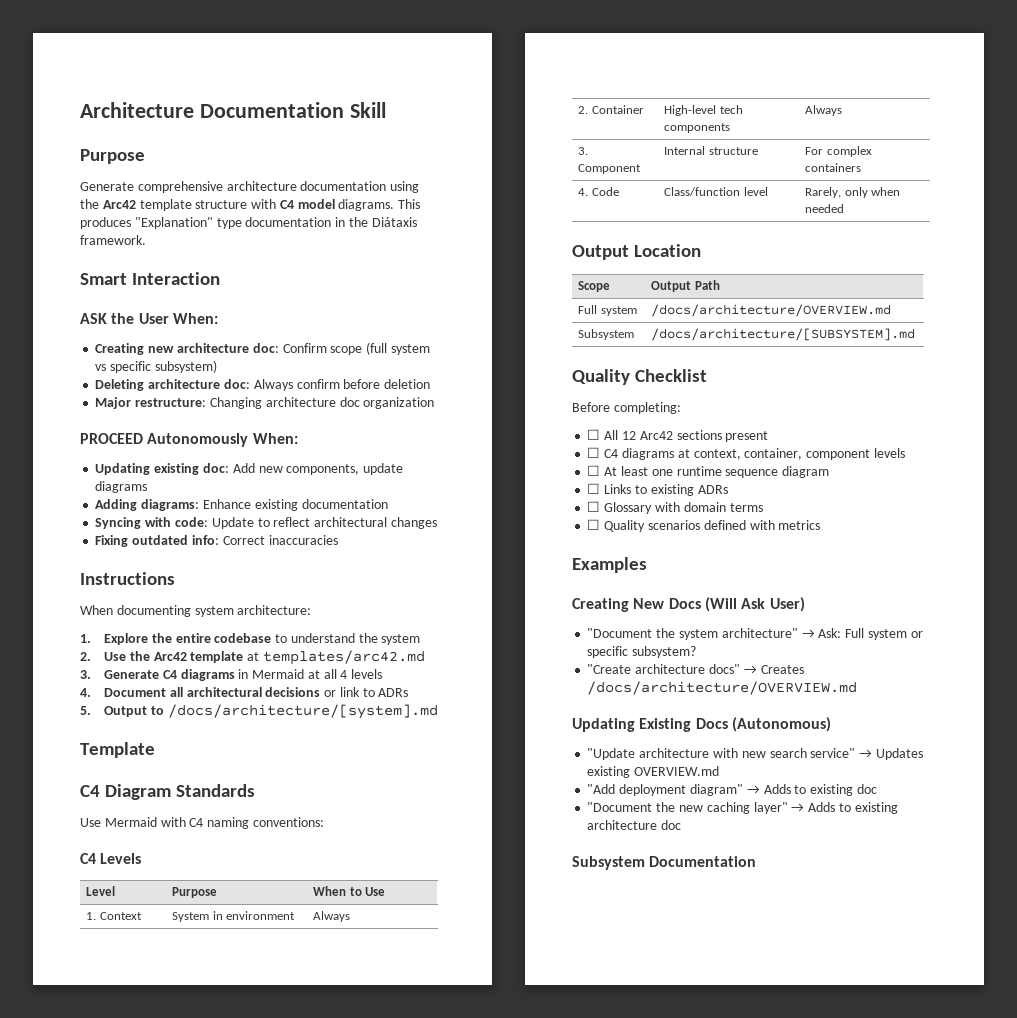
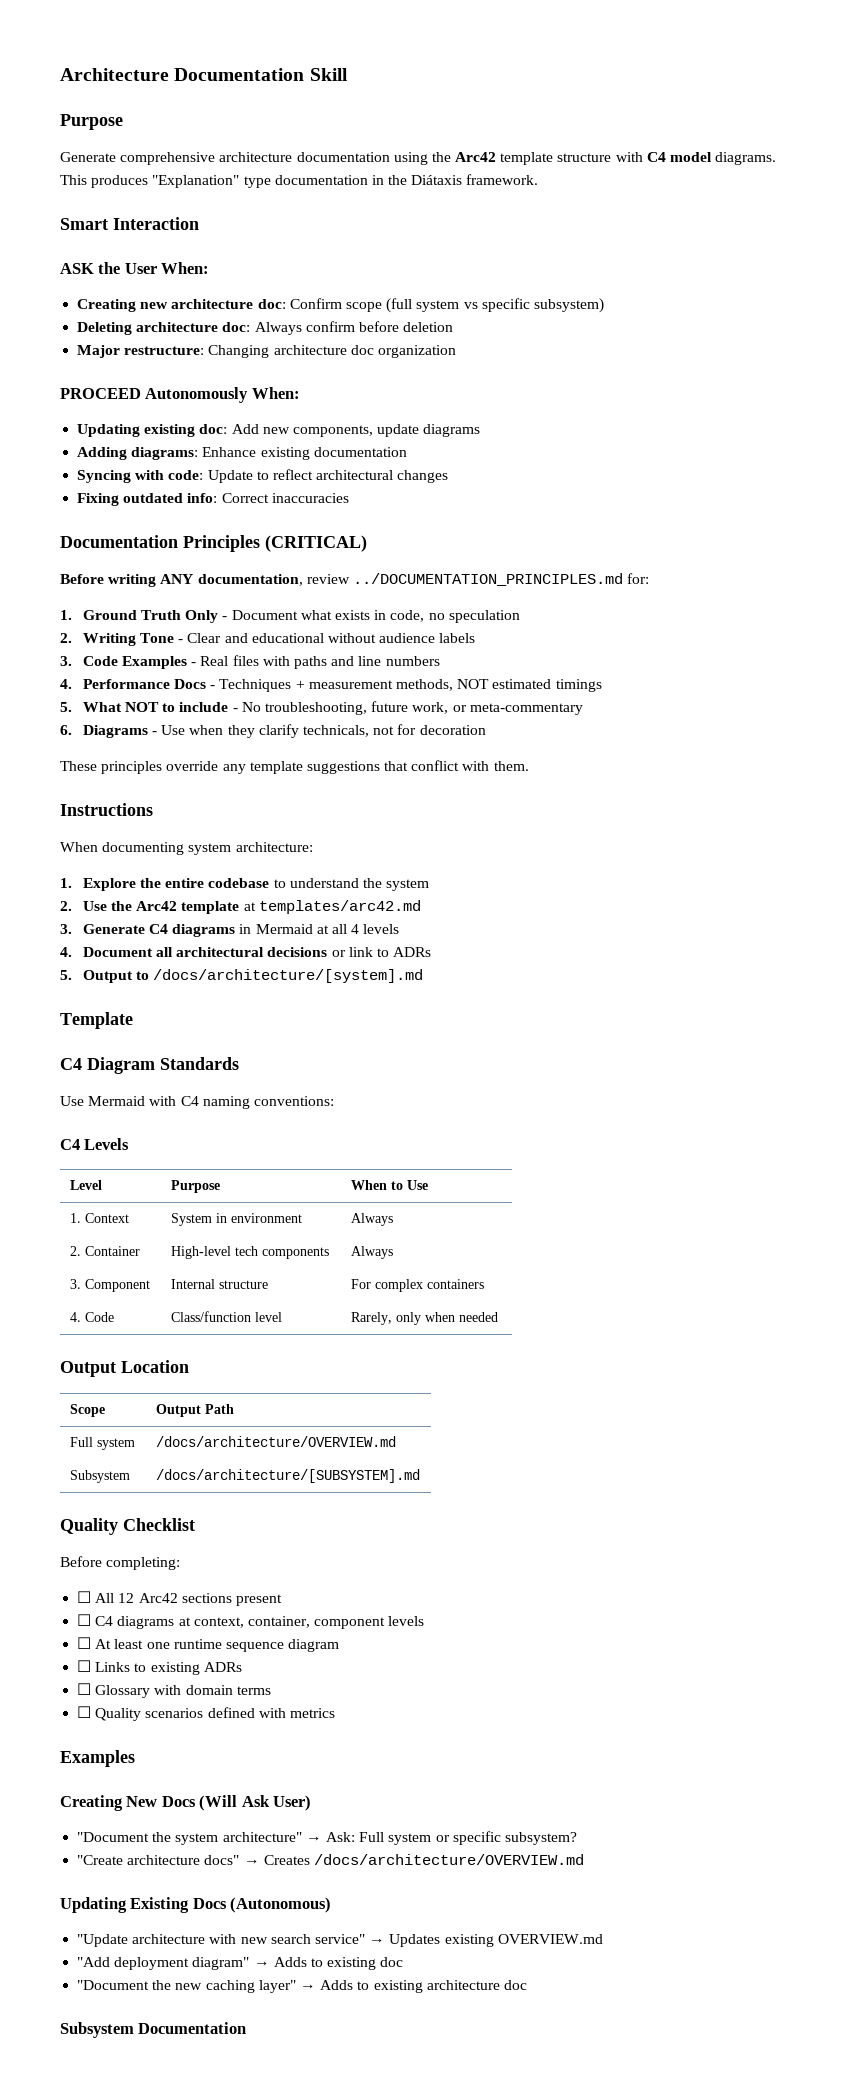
+ Documentation Principles (CRITICAL)
+ Before writing ANY documentation, review ../DOCUMENTATION_PRINCIPLES.md for:
+ 1. Ground Truth Only - Document what exists in code, no speculation
+ 2. Writing Tone - Clear and educational without audience labels
+ 3. Code Examples - Real files with paths and line numbers
+ 4. Performance Docs - Techniques + measurement methods, NOT estimated timings
+ 5. What NOT to include - No troubleshooting, future work, or meta-commentary
+ 6. Diagrams - Use when they clarify technicals, not for decoration
+ These principles override any template suggestions that conflict with them.

